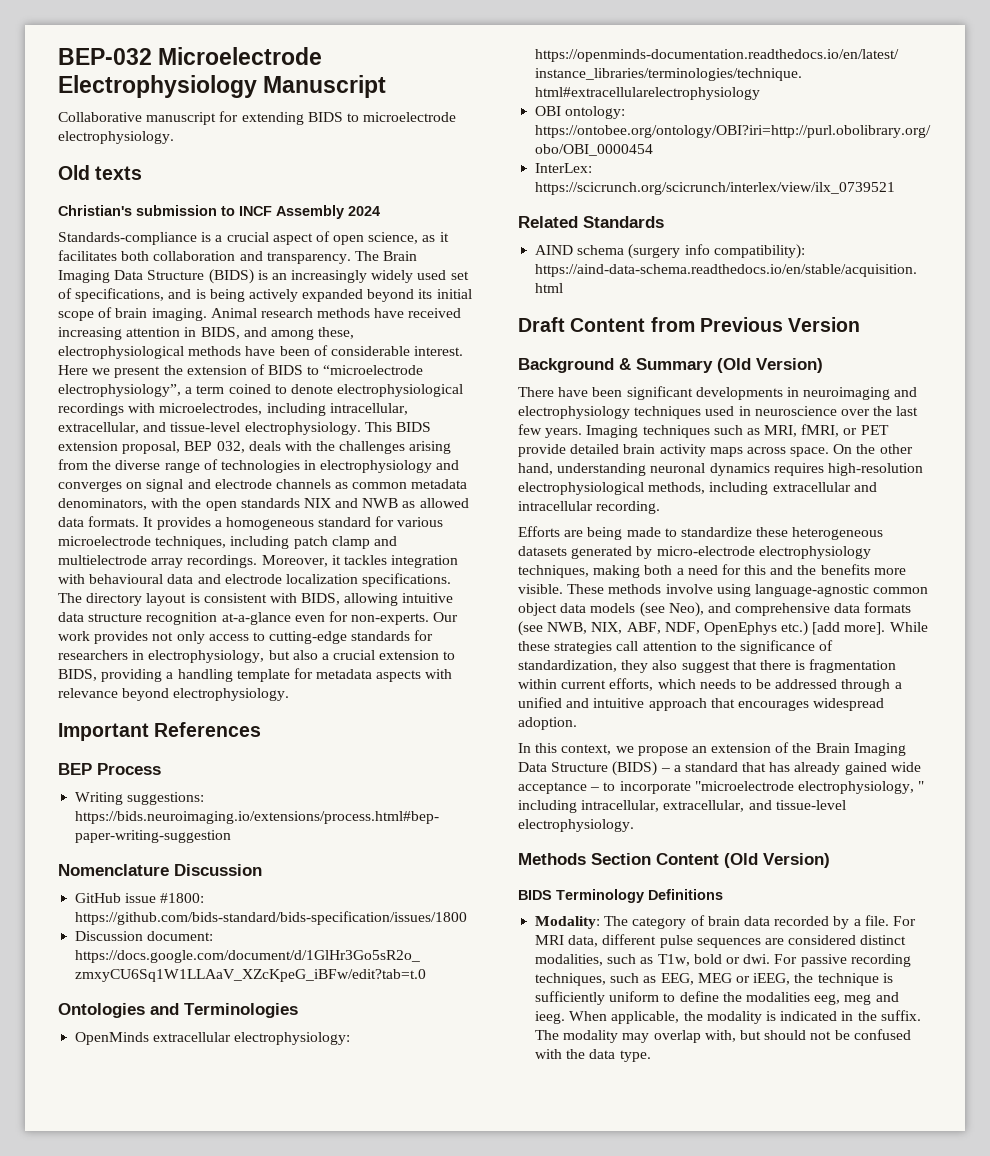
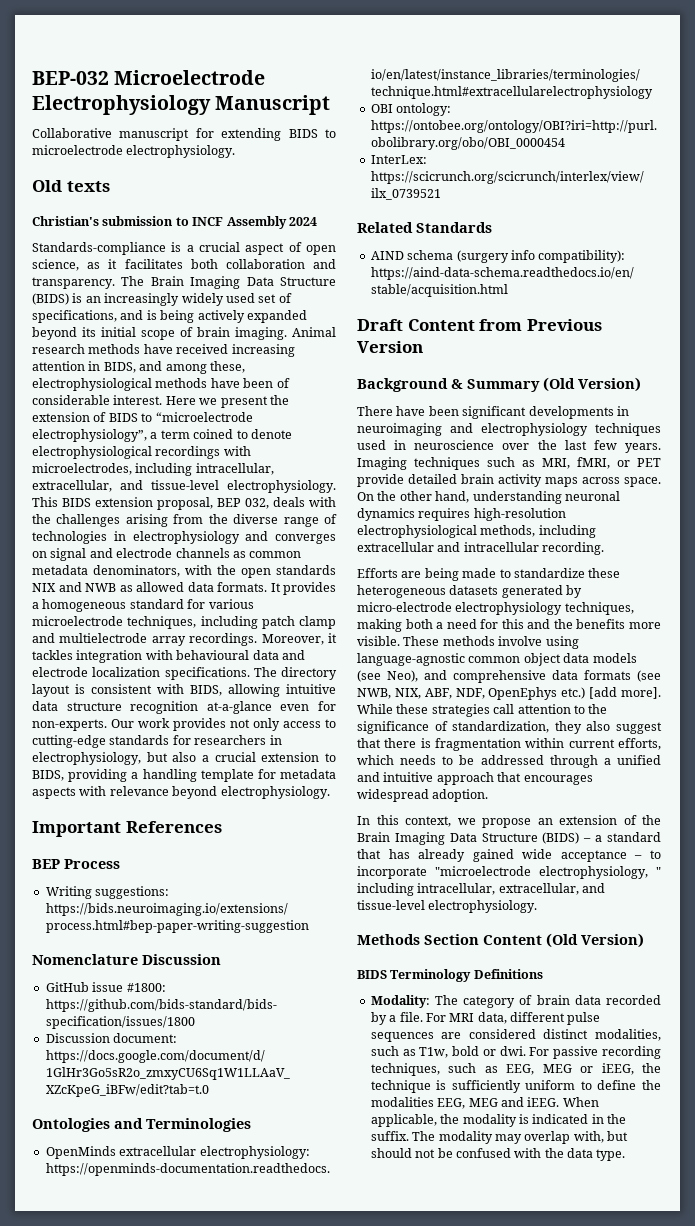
- For passive recording techniques, such as EEG, MEG or iEEG, the technique is sufficiently uniform to define the modalities eeg, meg and ieeg.
+ For passive recording techniques, such as EEG, MEG or iEEG, the technique is sufficiently uniform to define the modalities EEG, MEG and iEEG.

